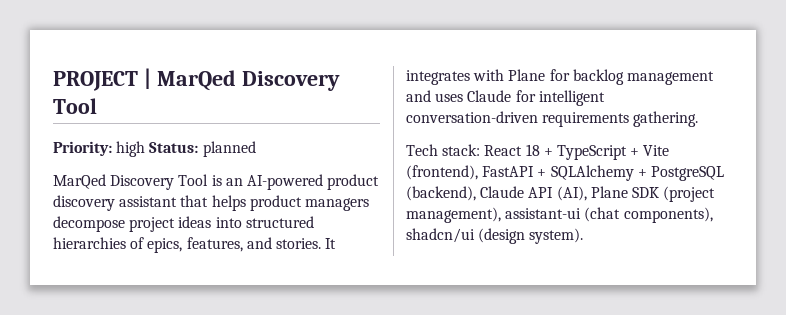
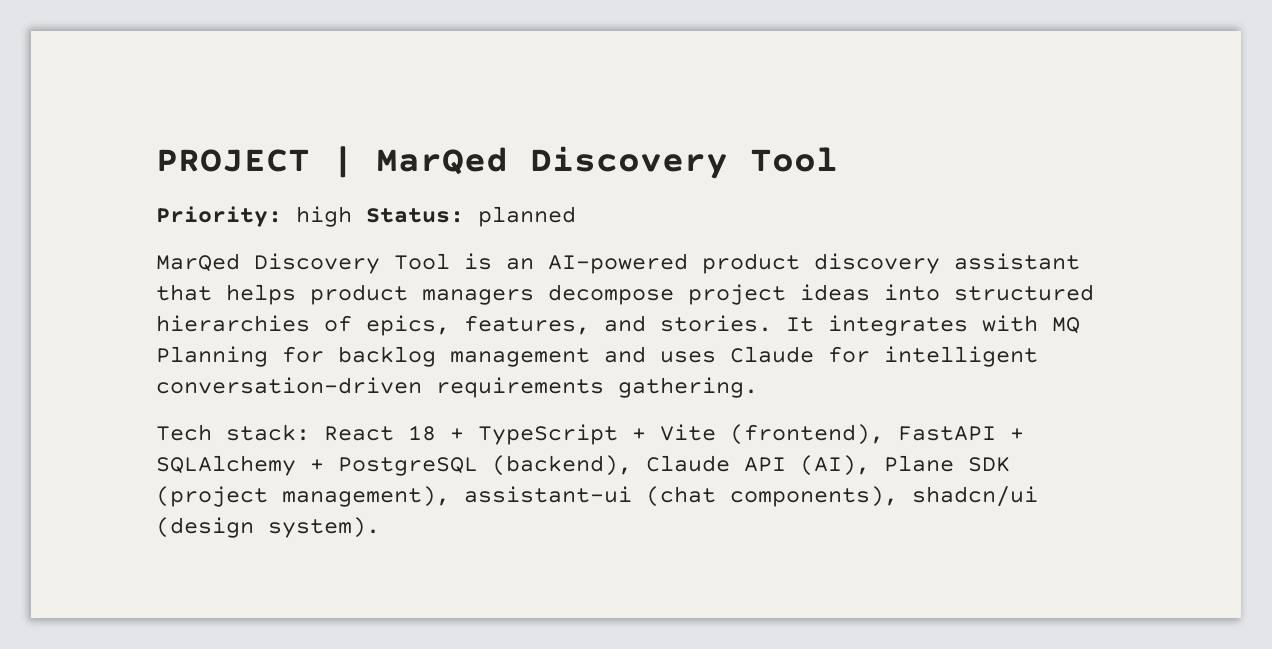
- It integrates with Plane for backlog management and uses Claude for intelligent conversation-driven requirements gathering.
+ It integrates with MQ Planning for backlog management and uses Claude for intelligent conversation-driven requirements gathering.

